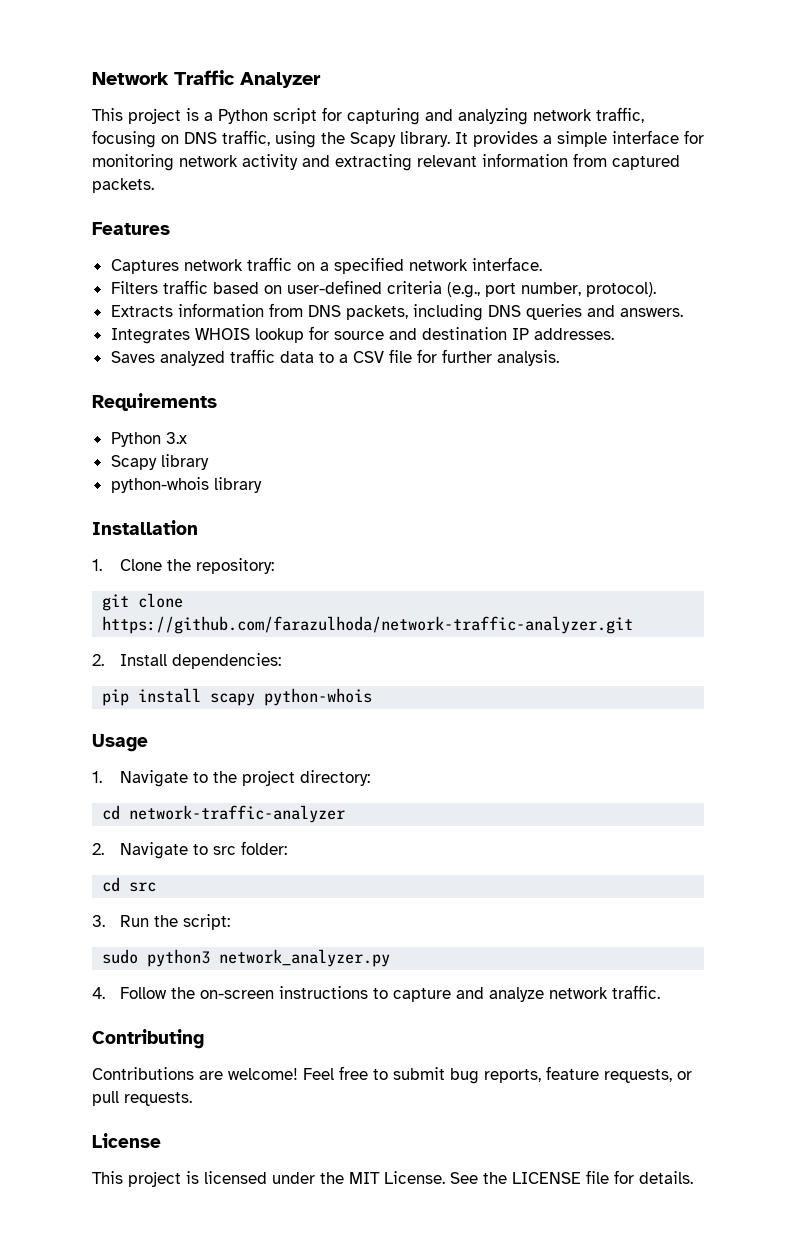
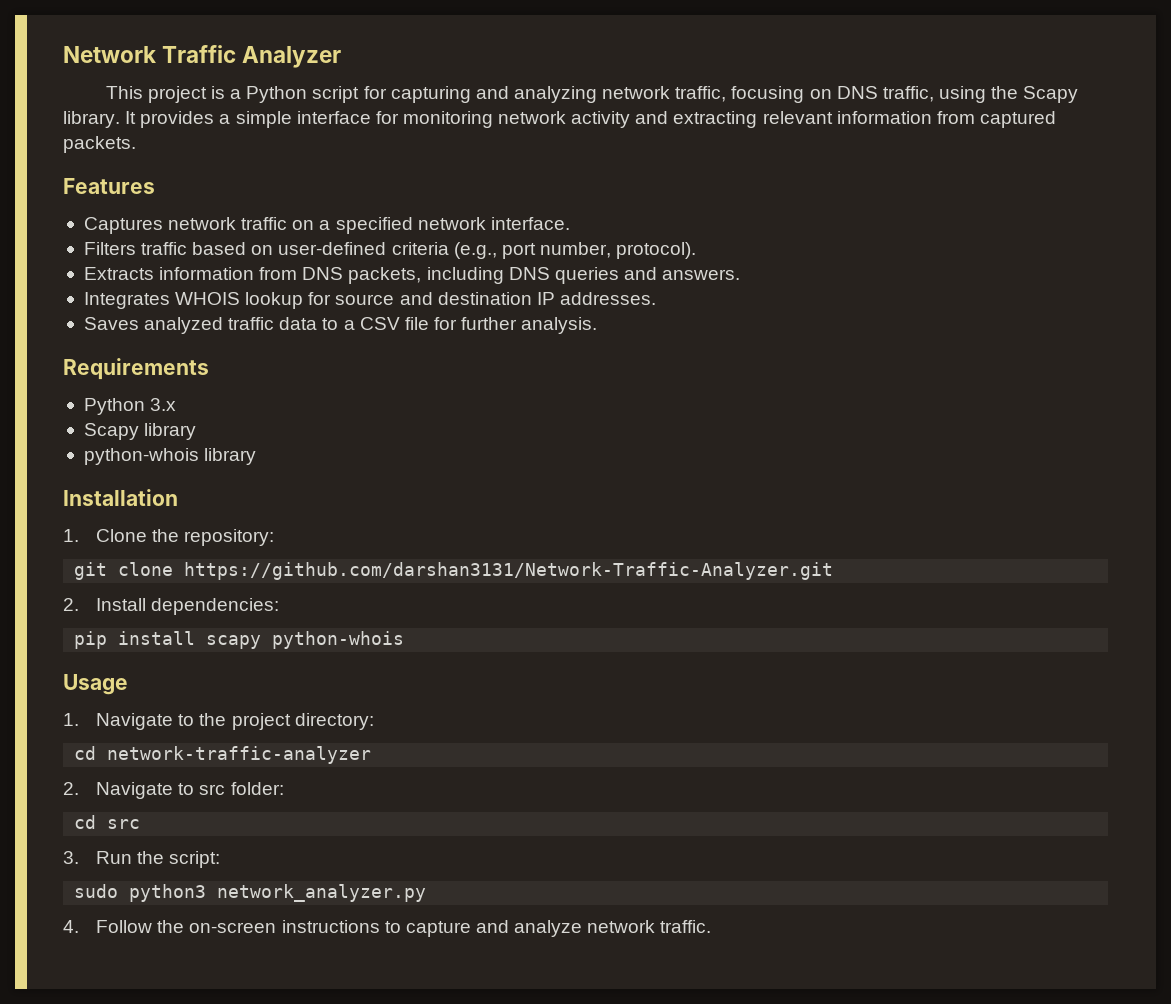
- git clone https://github.com/farazulhoda/network-traffic-analyzer.git
+ git clone https://github.com/darshan3131/Network-Traffic-Analyzer.git
- Contributing
- Contributions are welcome! Feel free to submit bug reports, feature requests, or pull requests.
- License
- This project is licensed under the MIT License. See the LICENSE file for details.

